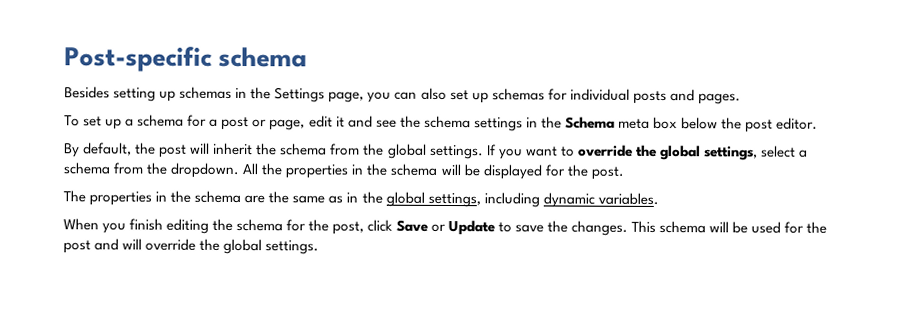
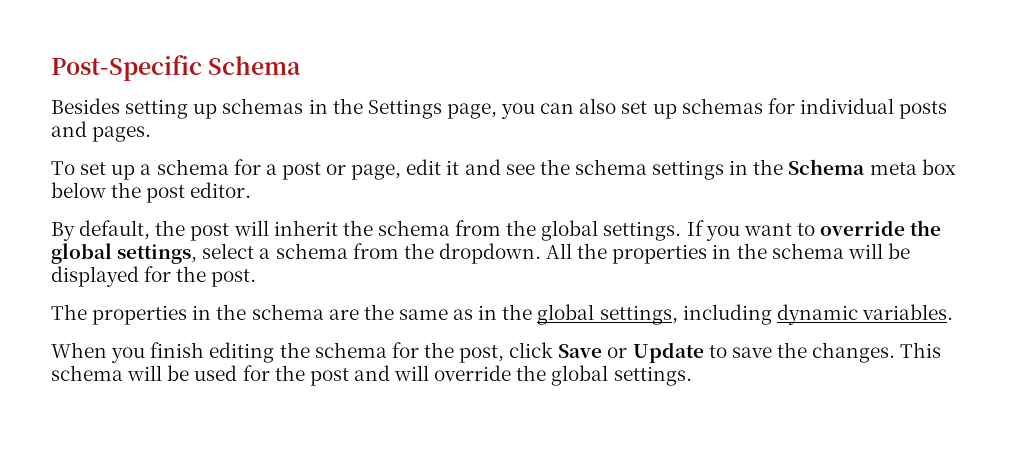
- Post-specific schema
+ Post-Specific Schema

